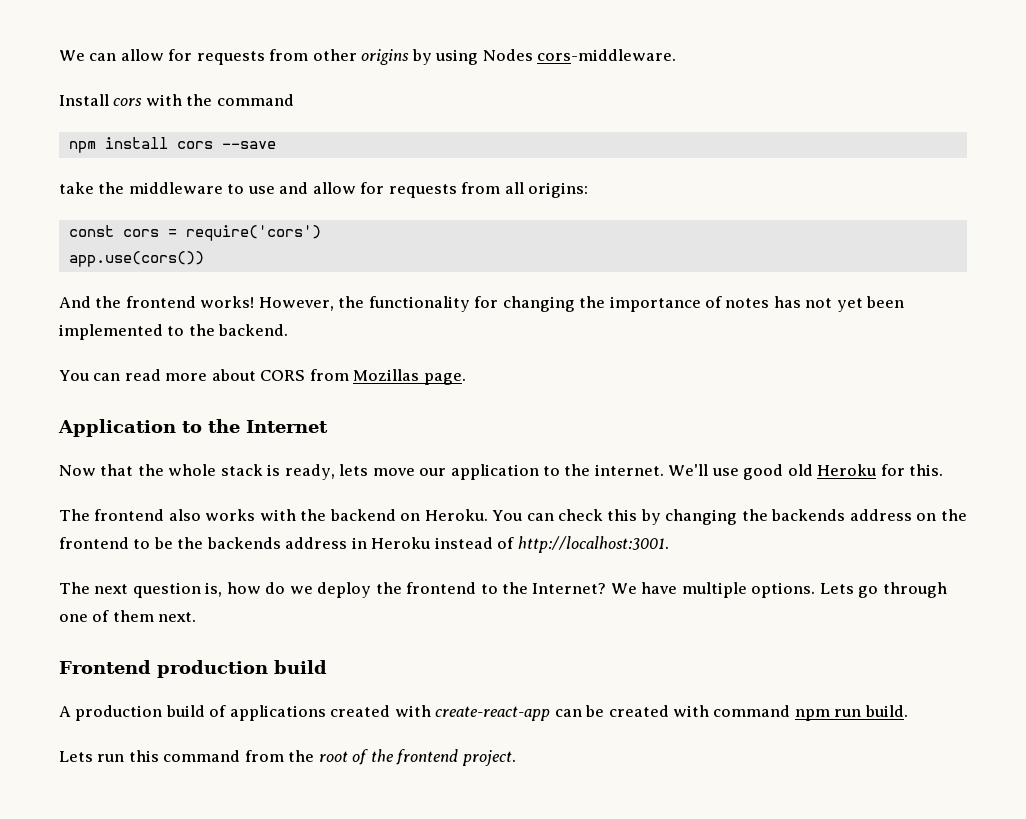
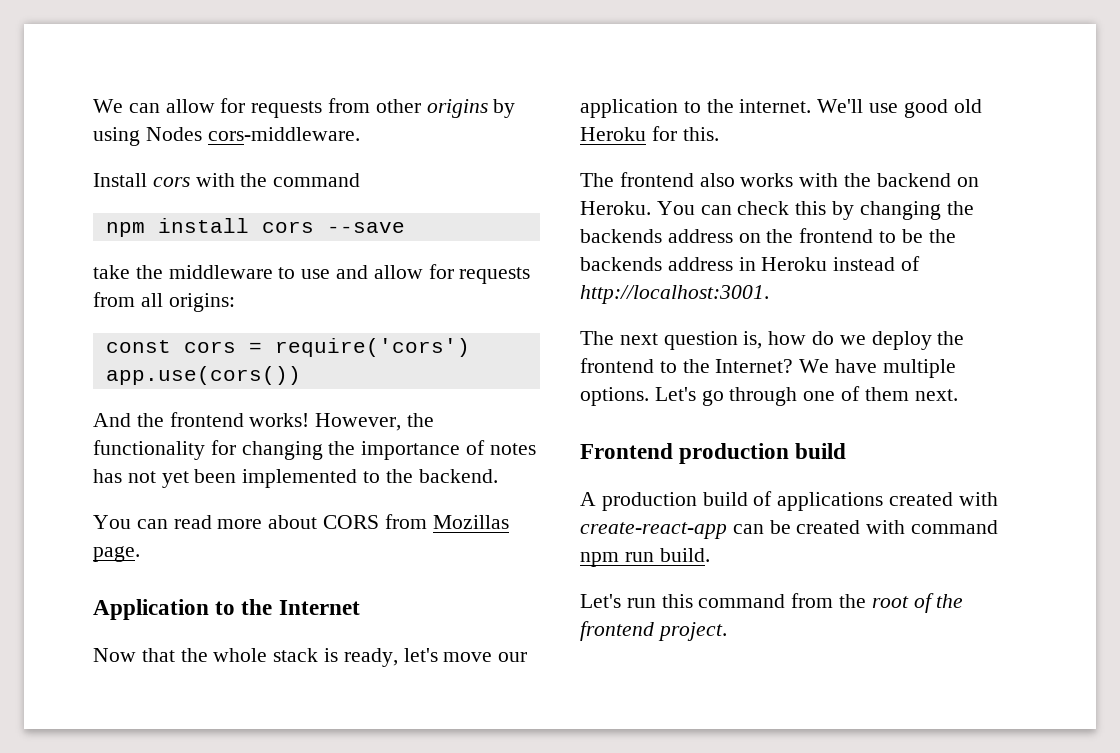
- Now that the whole stack is ready, lets move our application to the internet.
+ Now that the whole stack is ready, let's move our application to the internet.
- Lets go through one of them next.
+ Let's go through one of them next.
- Lets run this command from the root of the frontend project.
+ Let's run this command from the root of the frontend project.

